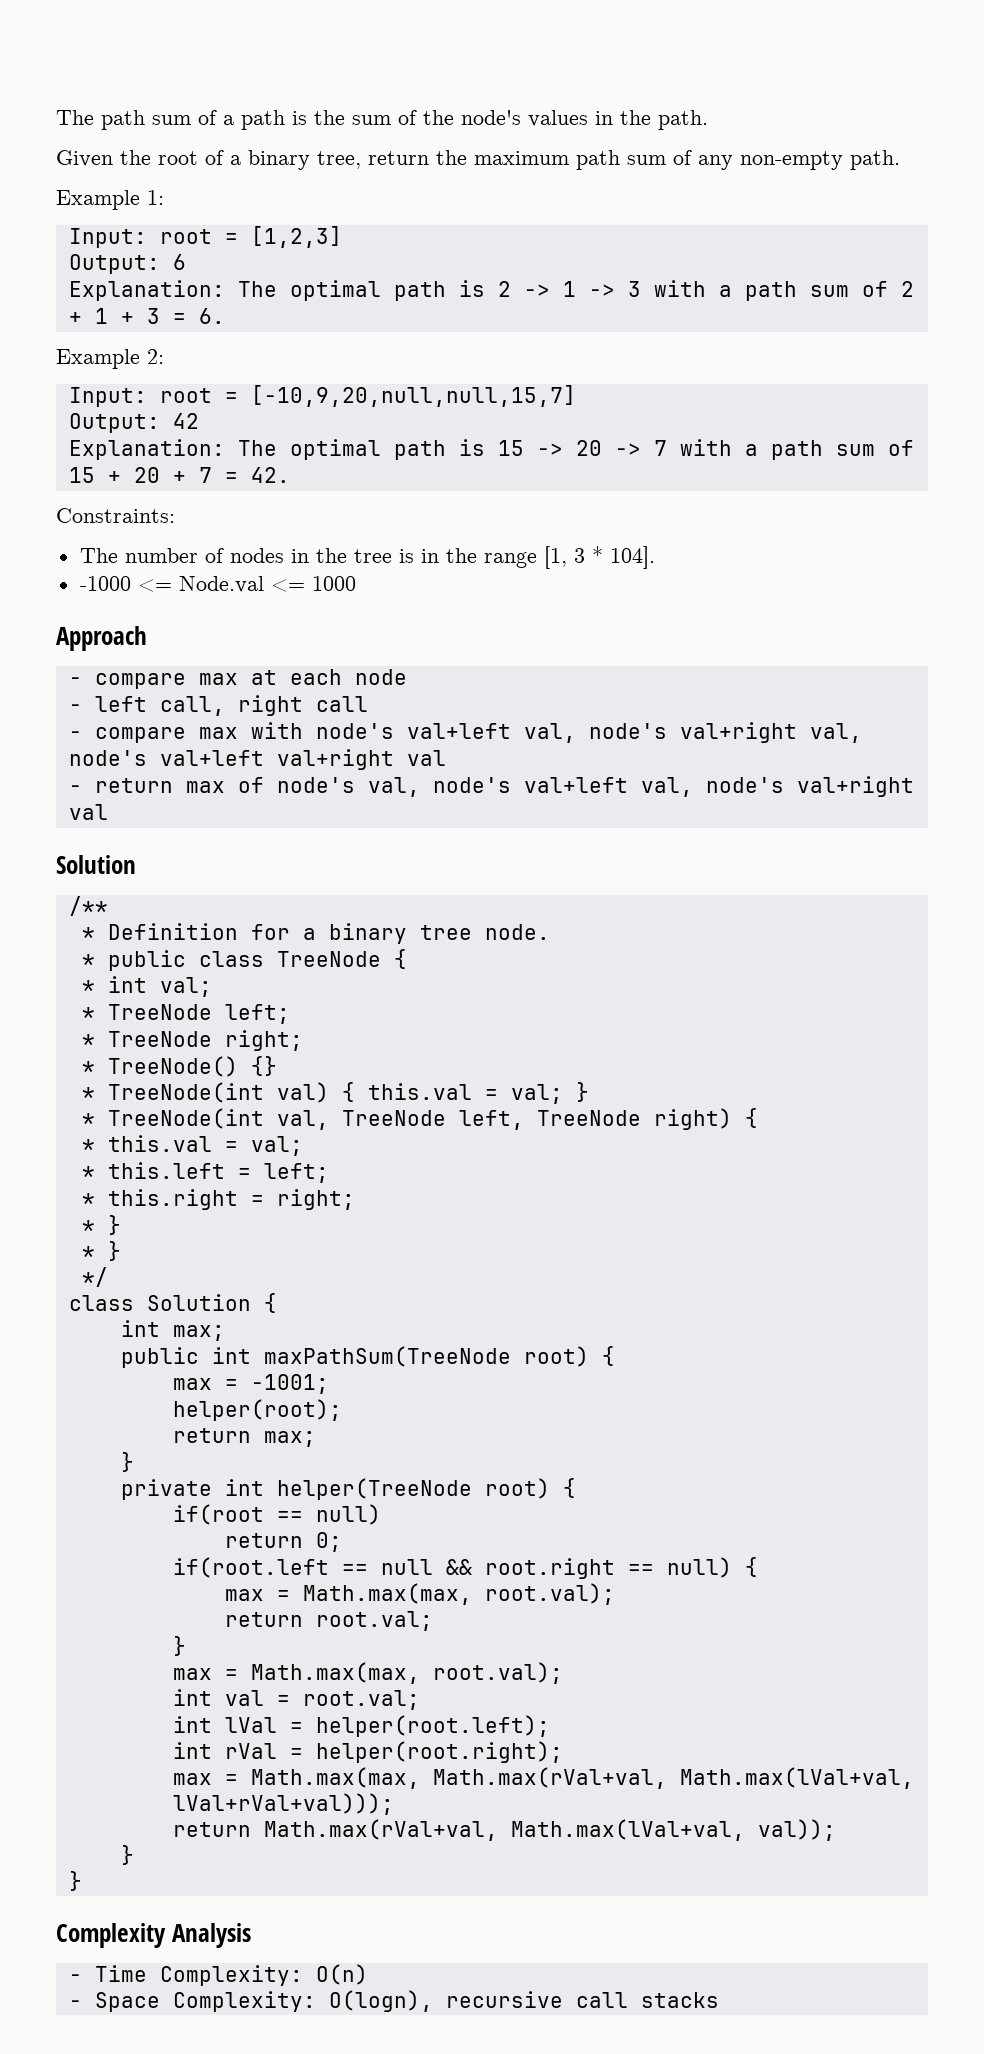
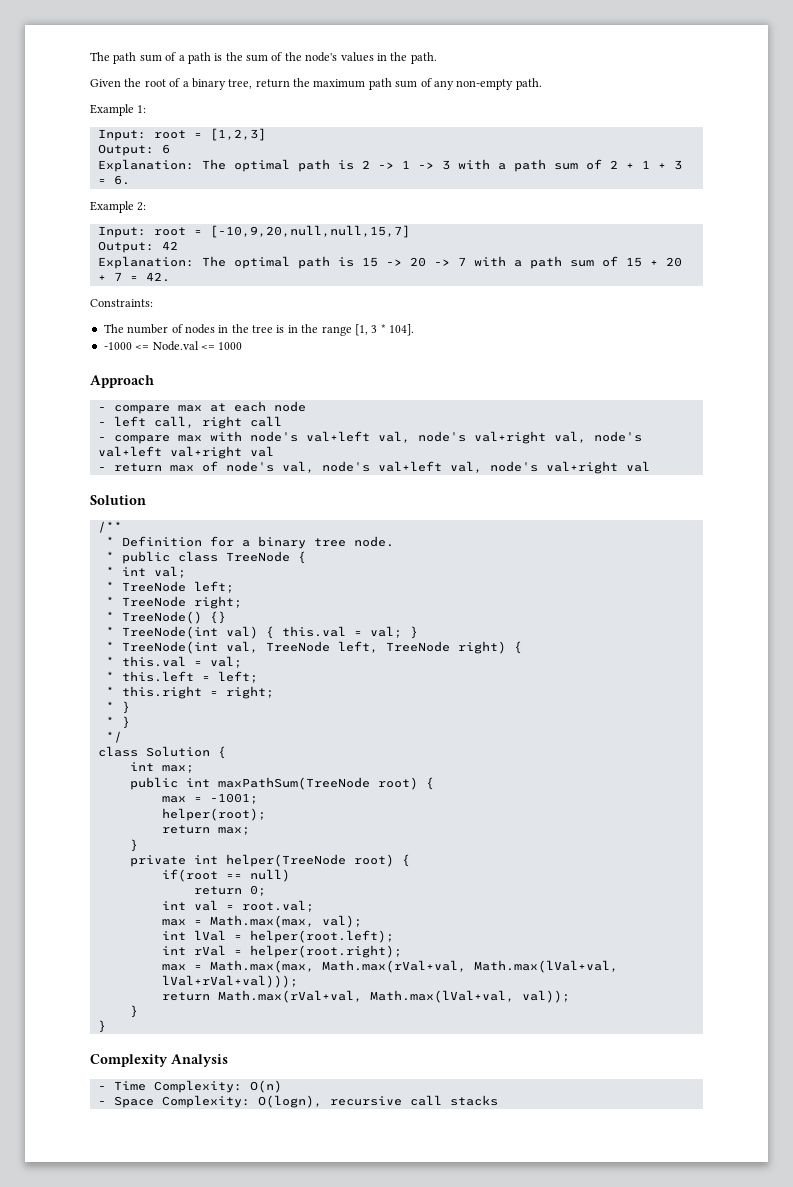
- if(root.left == null && root.right == null) {
- max = Math.max(max, root.val);
- return root.val;
- }
- max = Math.max(max, root.val);
  int val = root.val;
+ max = Math.max(max, val);

